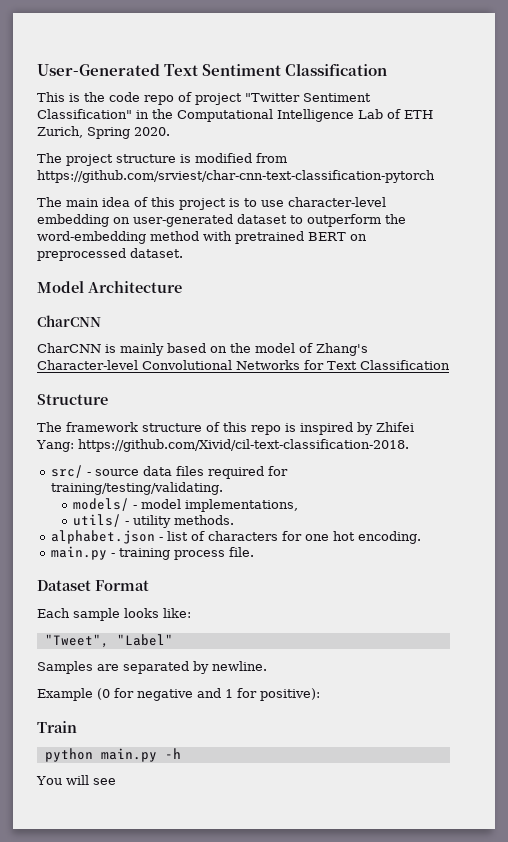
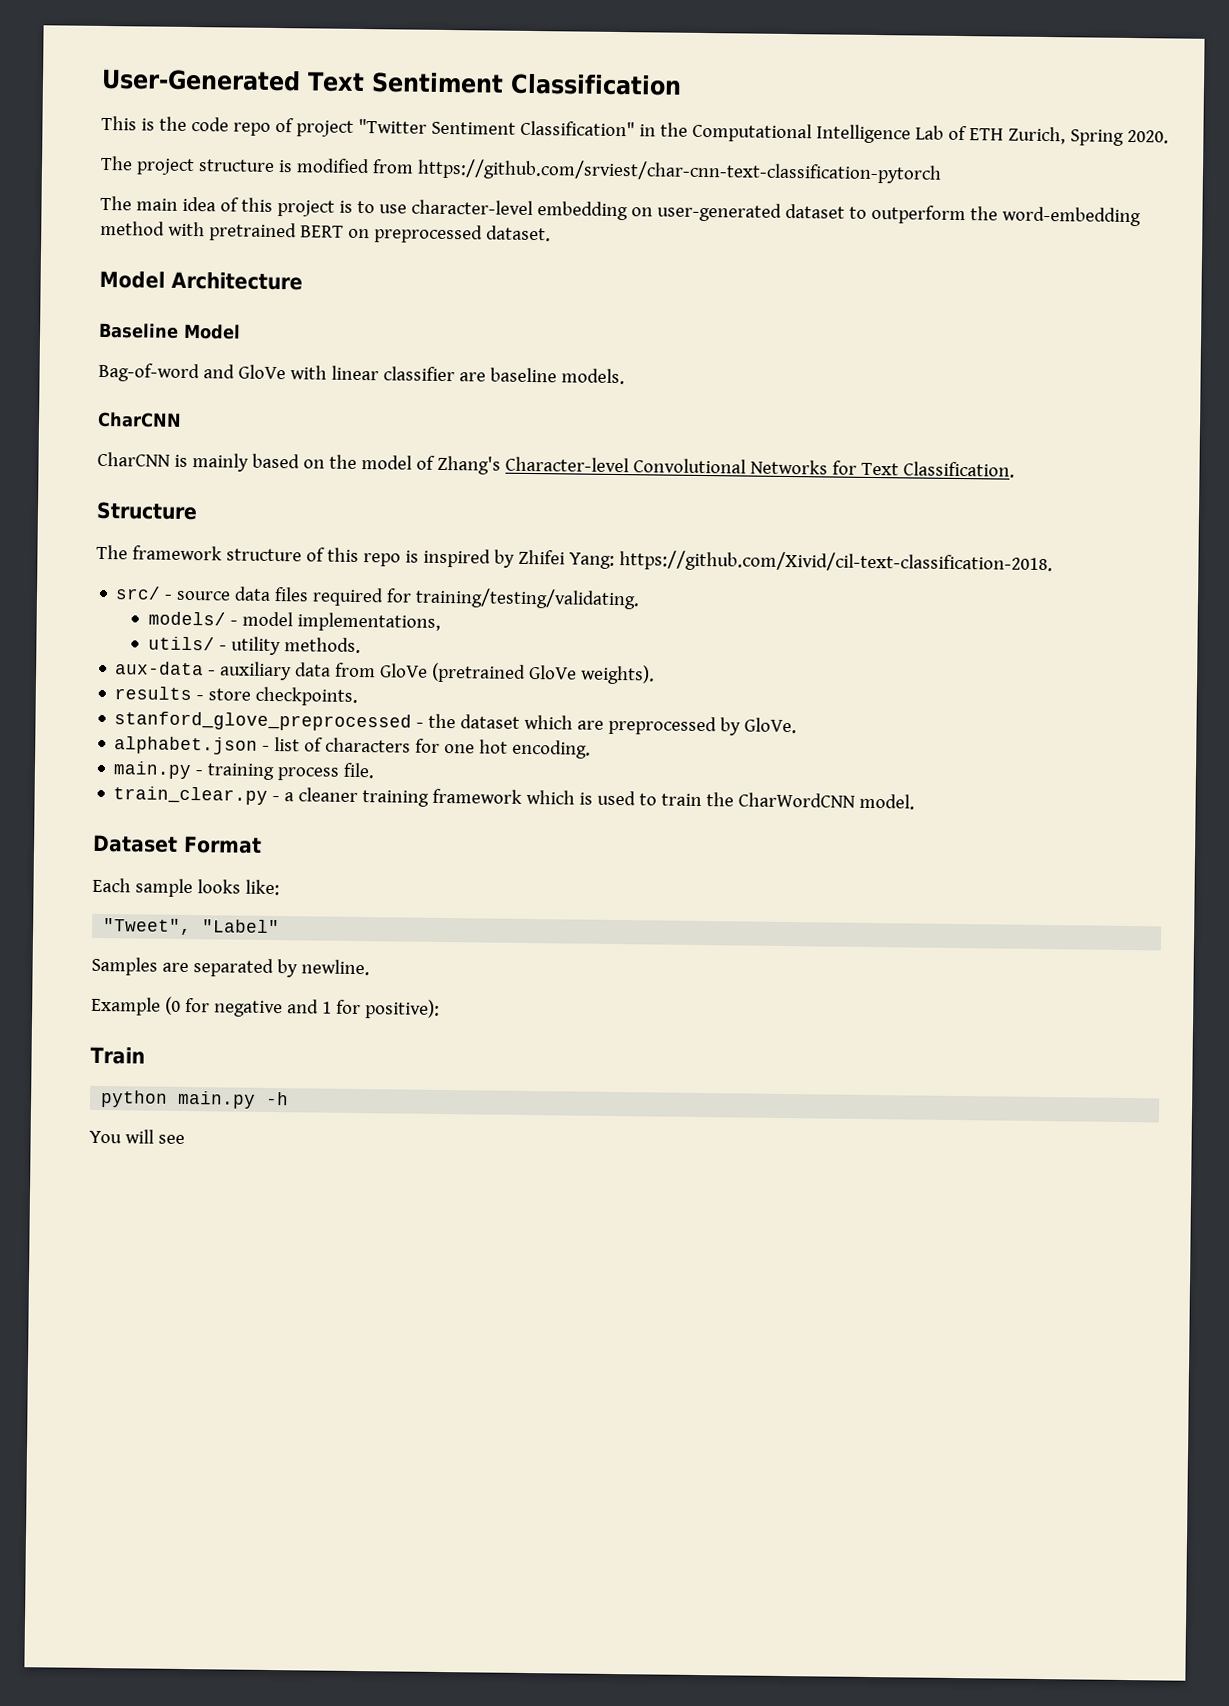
+ Baseline Model
+ Bag-of-word and GloVe with linear classifier are baseline models.
- CharCNN is mainly based on the model of Zhang's Character-level Convolutional Networks for Text Classification
+ CharCNN is mainly based on the model of Zhang's Character-level Convolutional Networks for Text Classification.
+ aux-data - auxiliary data from GloVe (pretrained GloVe weights).
+ results - store checkpoints.
+ stanford_glove_preprocessed - the dataset which are preprocessed by GloVe.
+ train_clear.py - a cleaner training framework which is used to train the CharWordCNN model.

